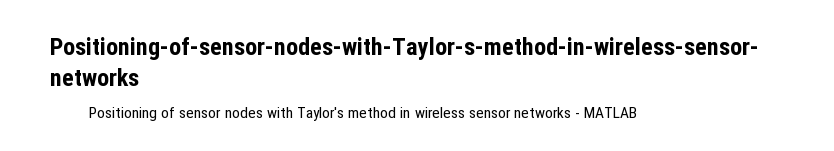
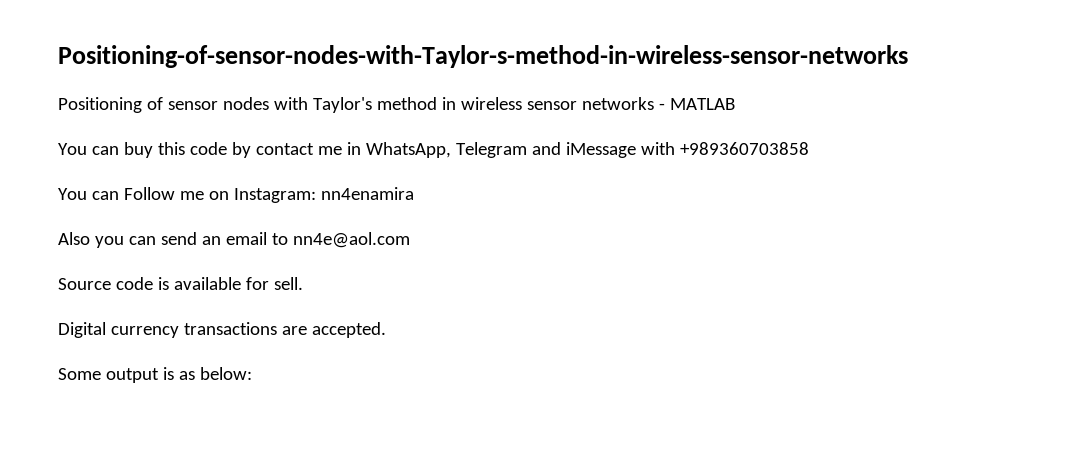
+ You can buy this code by contact me in WhatsApp, Telegram and iMessage with +989360703858
+ You can Follow me on Instagram: nn4enamira
+ Also you can send an email to nn4e@aol.com
+ Source code is available for sell.
+ Digital currency transactions are accepted.
+ Some output is as below:

